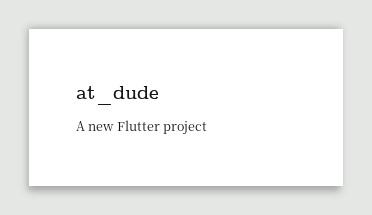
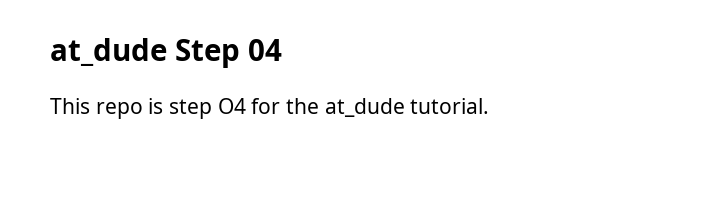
- at_dude
- A new Flutter project
+ at_dude Step 04
+ This repo is step O4 for the at_dude tutorial.

